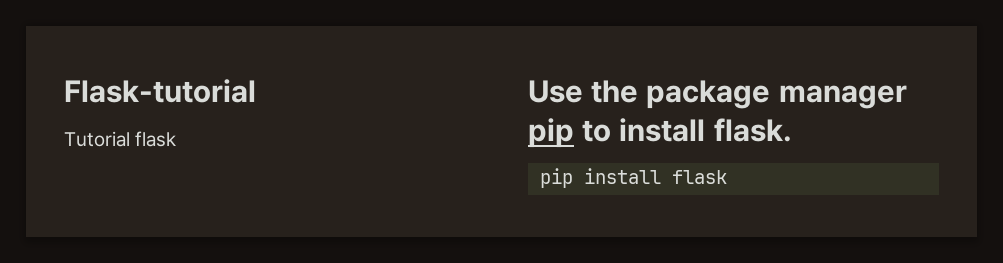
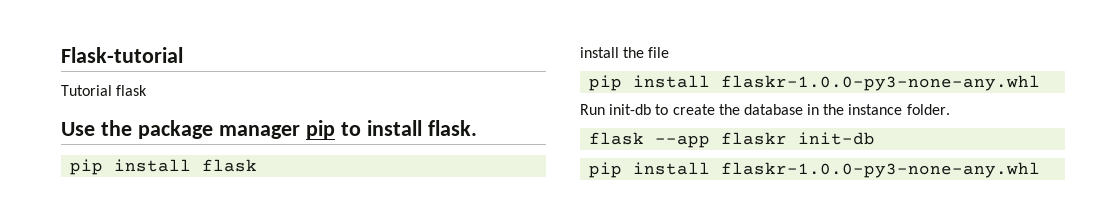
+ install the file
+ pip install flaskr-1.0.0-py3-none-any.whl
+ Run init-db to create the database in the instance folder.
+ flask --app flaskr init-db
+ pip install flaskr-1.0.0-py3-none-any.whl

